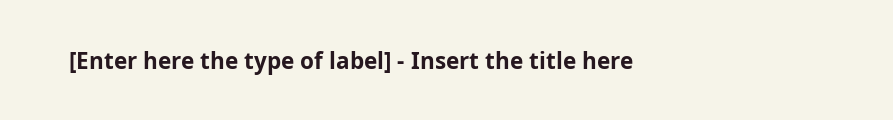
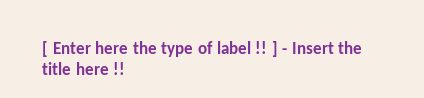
- [Enter here the type of label] - Insert the title here
+ [ Enter here the type of label !! ] - Insert the title here !!

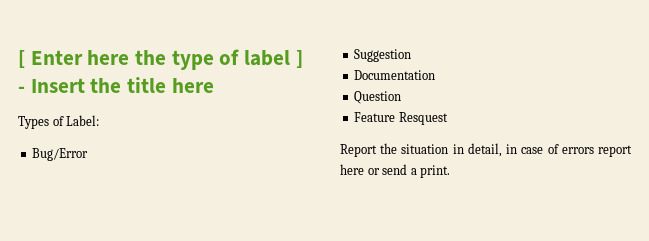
- [ Enter here the type of label !! ] - Insert the title here !!
+ [ Enter here the type of label ] - Insert the title here
+ Types of Label:
+ Bug/Error
+ Suggestion
+ Documentation
+ Question
+ Feature Resquest
+ Report the situation in detail, in case of errors report here or send a print.

